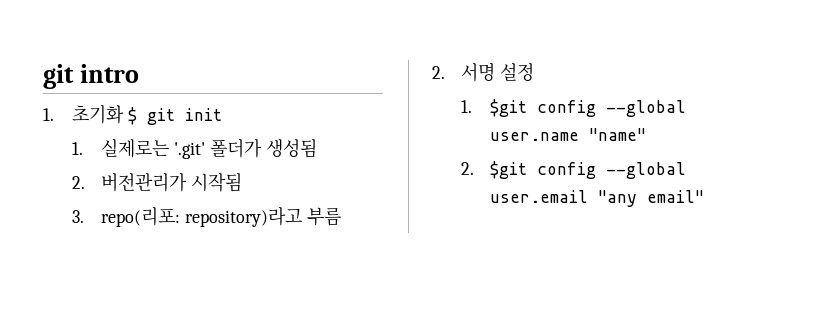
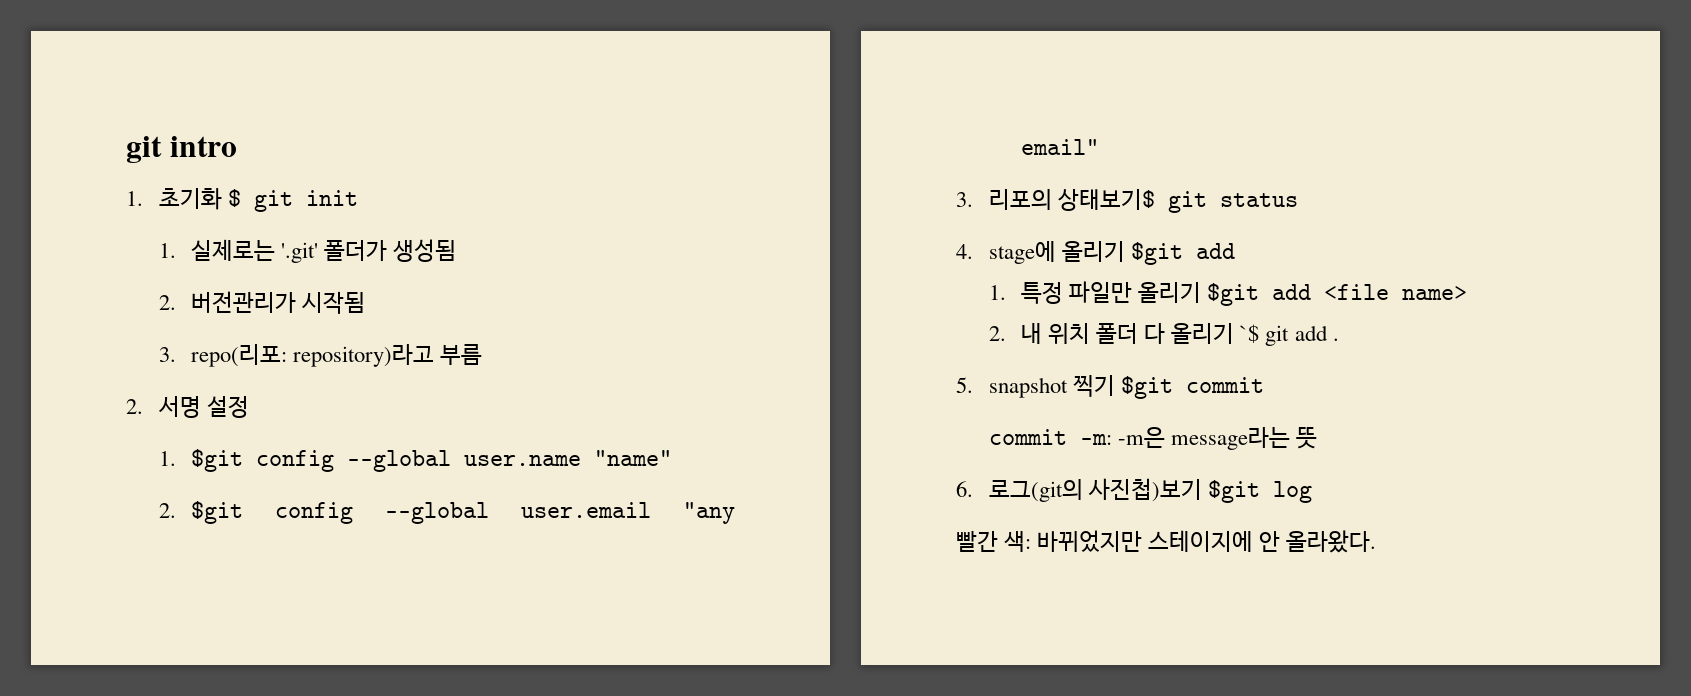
+ 3. 리포의 상태보기$ git status
+ 4. stage에 올리기 $git add
+ 1. 특정 파일만 올리기 $git add <file name>
+ 2. 내 위치 폴더 다 올리기 `$ git add .
+ 5. snapshot 찍기 $git commit
+ commit -m: -m은 message라는 뜻
+ 6. 로그(git의 사진첩)보기 $git log
+ 빨간 색: 바뀌었지만 스테이지에 안 올라왔다.

